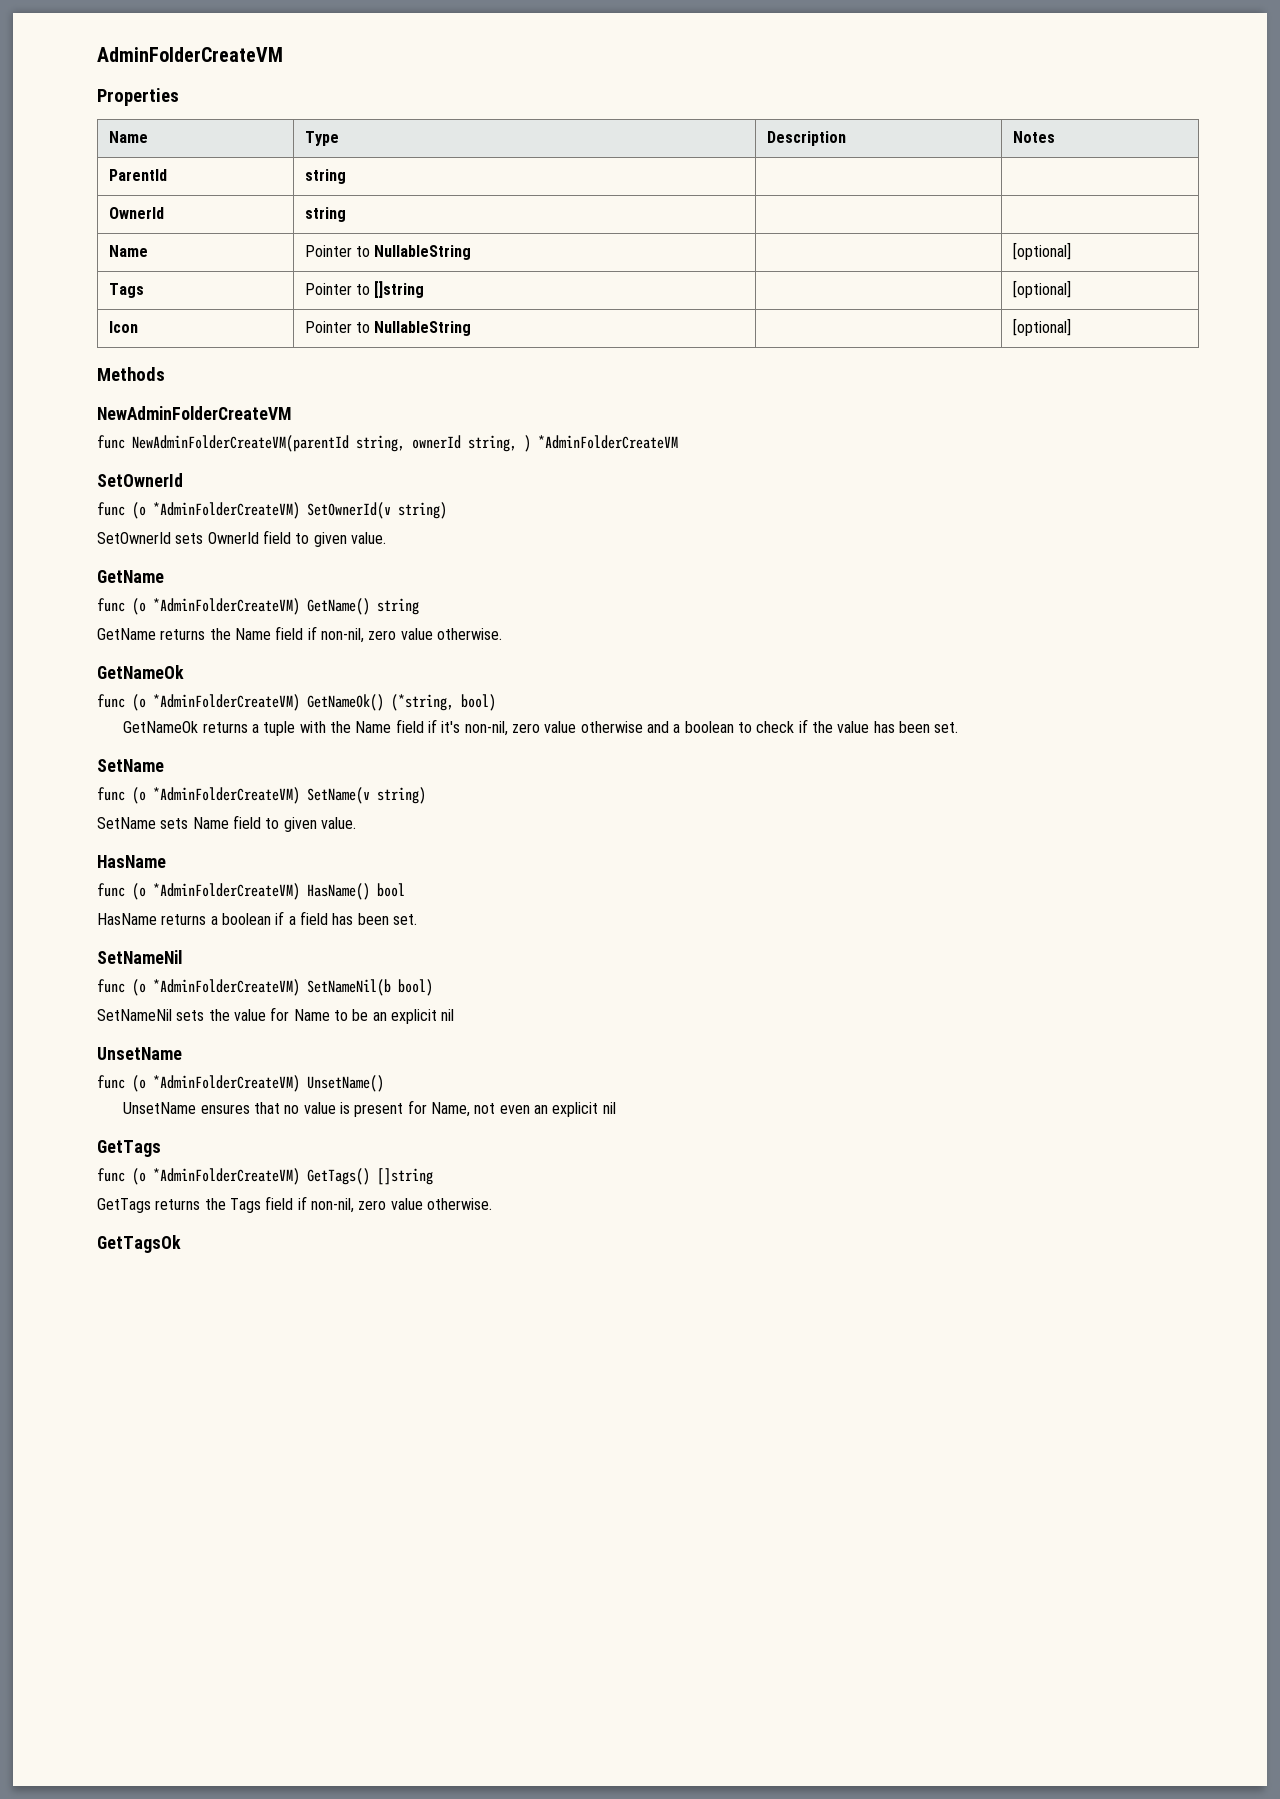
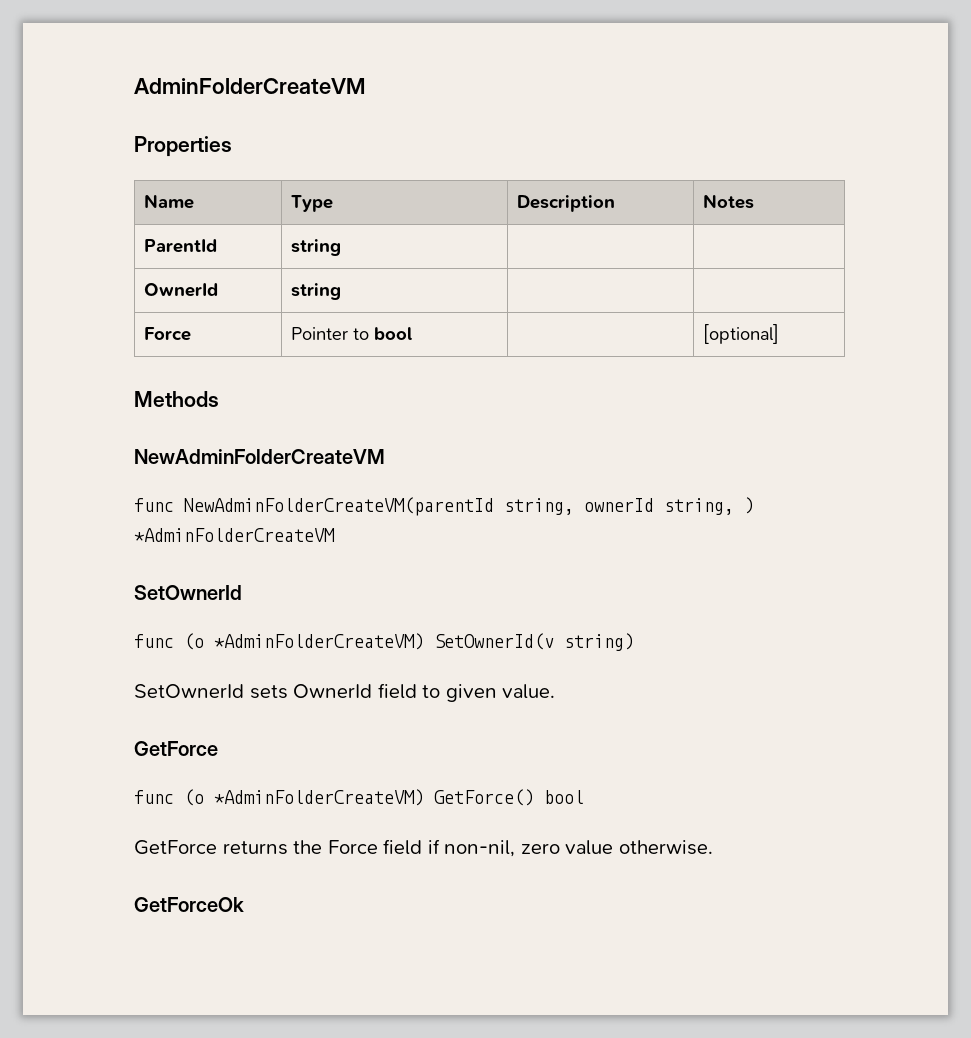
- Name | Pointer to NullableString | | [optional]
- Tags | Pointer to []string | | [optional]
- Icon | Pointer to NullableString | | [optional]
+ Force | Pointer to bool | | [optional]
  SetOwnerId sets OwnerId field to given value.
- GetName
- func (o *AdminFolderCreateVM) GetName() string
- GetName returns the Name field if non-nil, zero value otherwise.
- GetNameOk
- func (o *AdminFolderCreateVM) GetNameOk() (*string, bool)
- GetNameOk returns a tuple with the Name field if it's non-nil, zero value otherwise and a boolean to check if the value has been set.
- SetName
- func (o *AdminFolderCreateVM) SetName(v string)
- SetName sets Name field to given value.
- HasName
- func (o *AdminFolderCreateVM) HasName() bool
- HasName returns a boolean if a field has been set.
- SetNameNil
- func (o *AdminFolderCreateVM) SetNameNil(b bool)
- SetNameNil sets the value for Name to be an explicit nil
- UnsetName
- func (o *AdminFolderCreateVM) UnsetName()
- UnsetName ensures that no value is present for Name, not even an explicit nil
- GetTags
- func (o *AdminFolderCreateVM) GetTags() []string
- GetTags returns the Tags field if non-nil, zero value otherwise.
- GetTagsOk
+ GetForce
+ func (o *AdminFolderCreateVM) GetForce() bool
+ GetForce returns the Force field if non-nil, zero value otherwise.
+ GetForceOk

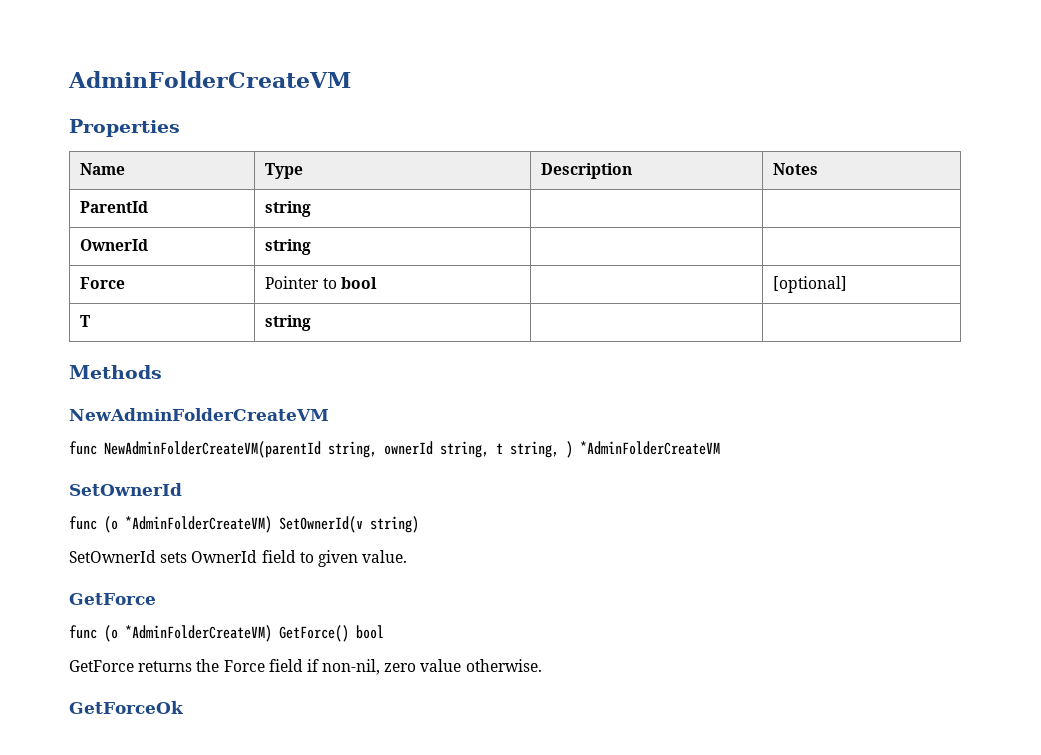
+ T | string | |
- func NewAdminFolderCreateVM(parentId string, ownerId string, ) *AdminFolderCreateVM
+ func NewAdminFolderCreateVM(parentId string, ownerId string, t string, ) *AdminFolderCreateVM

